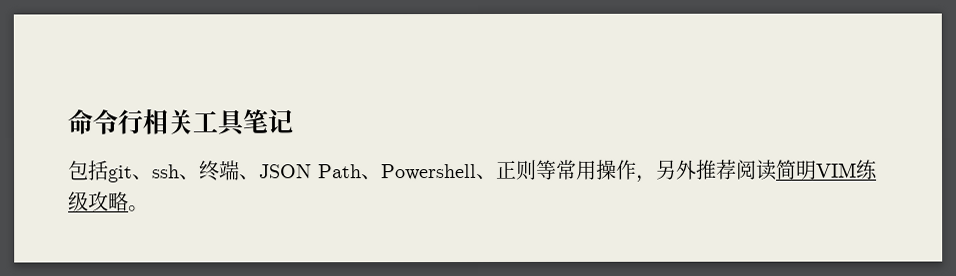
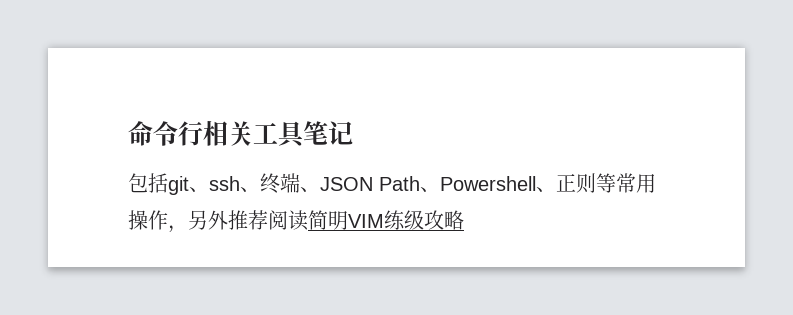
- 包括git、ssh、终端、JSON Path、Powershell、正则等常用操作，另外推荐阅读简明VIM练级攻略。
+ 包括git、ssh、终端、JSON Path、Powershell、正则等常用操作，另外推荐阅读简明VIM练级攻略

